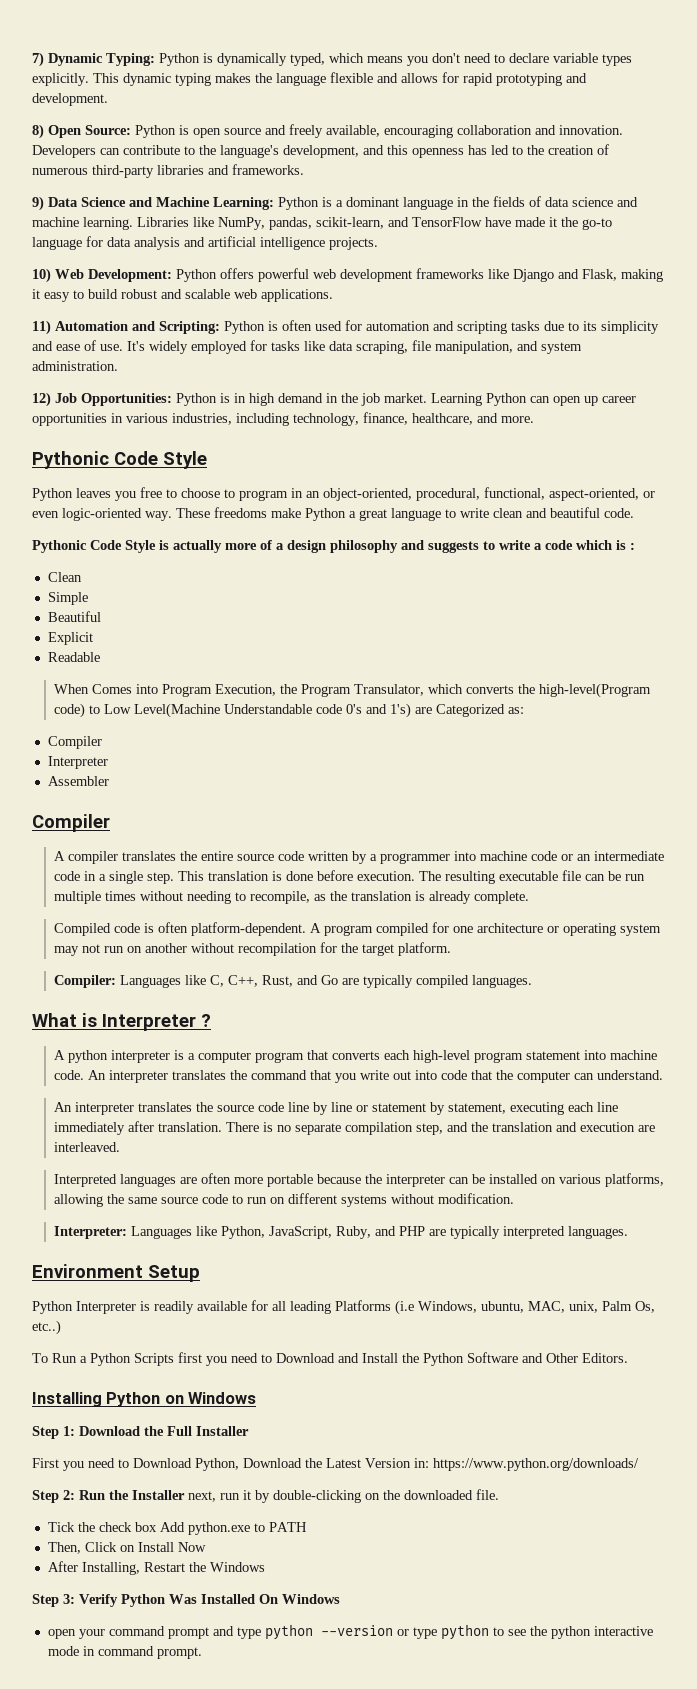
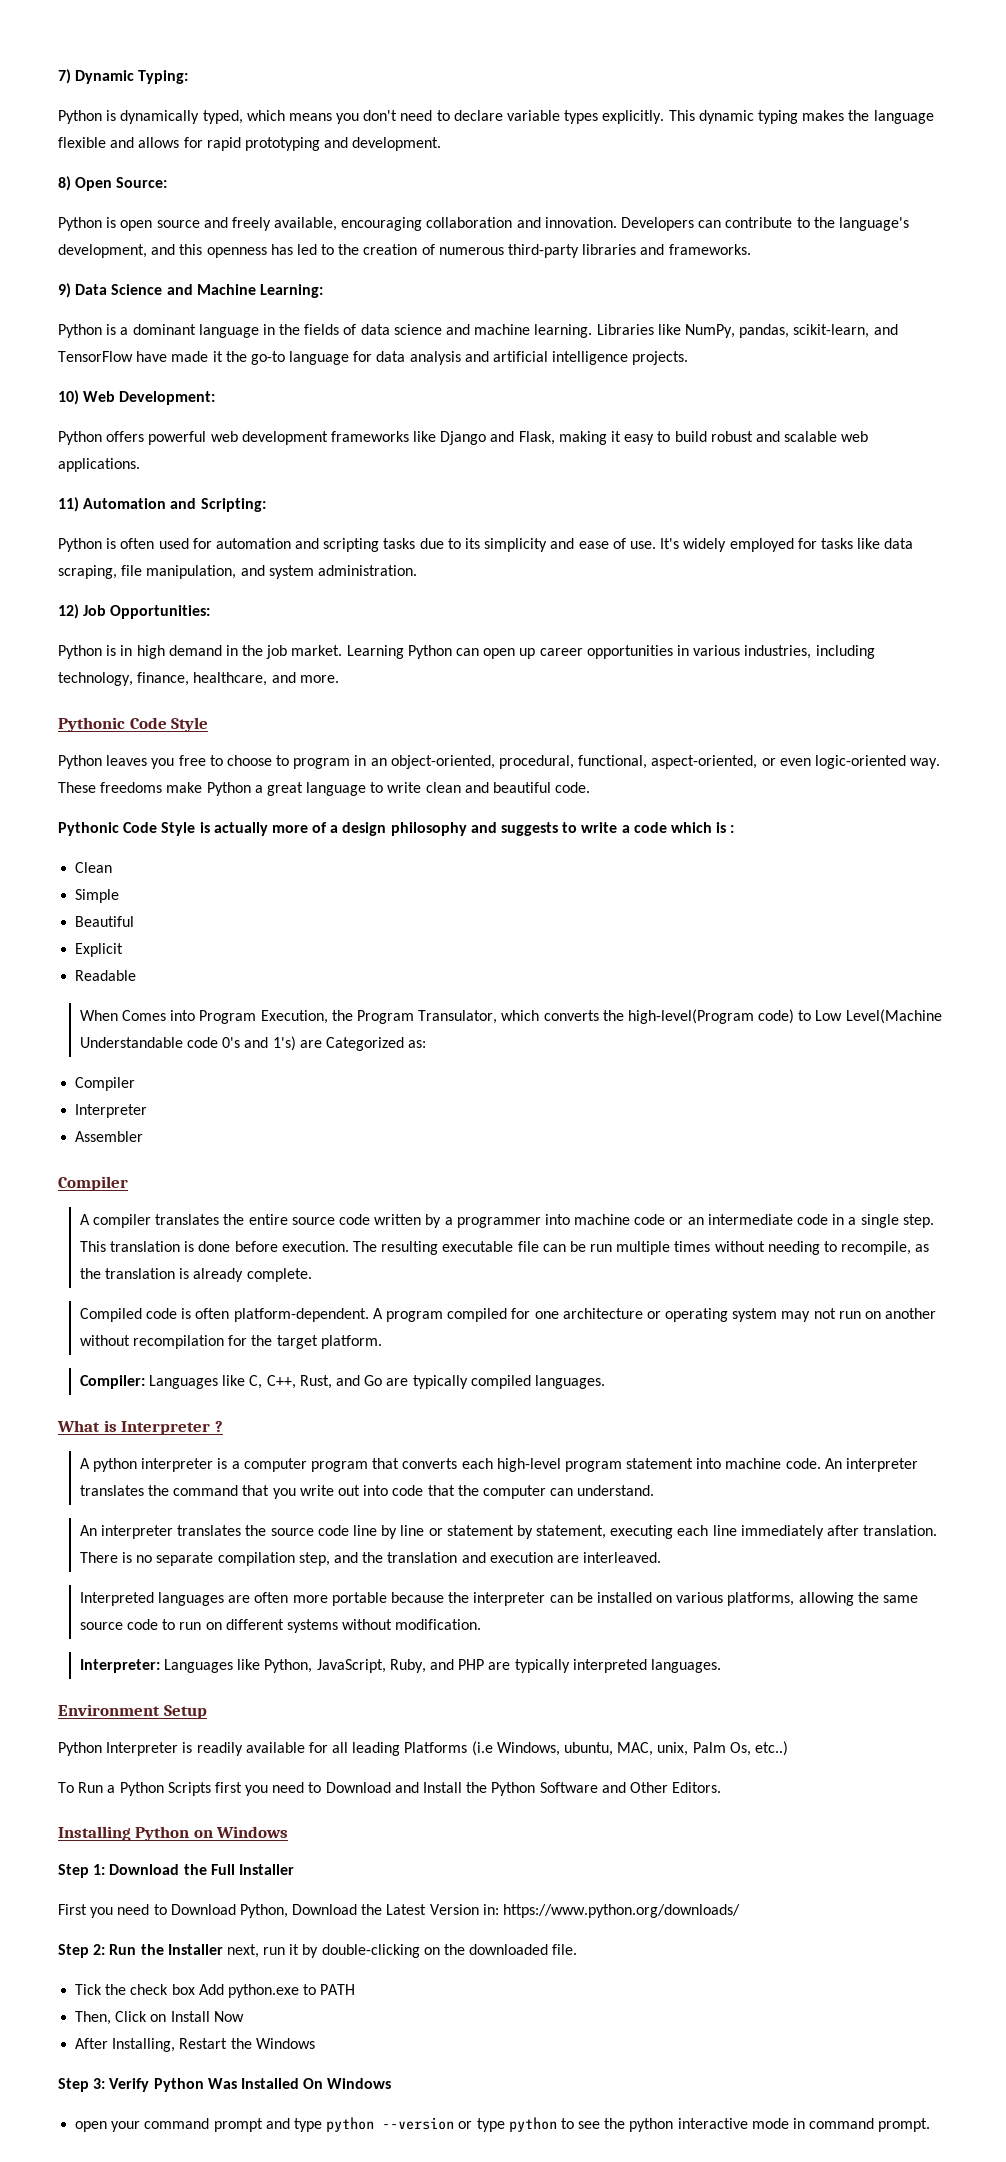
- 7) Dynamic Typing: Python is dynamically typed, which means you don't need to declare variable types explicitly.
+ 7) Dynamic Typing:
+ Python is dynamically typed, which means you don't need to declare variable types explicitly.
- 8) Open Source: Python is open source and freely available, encouraging collaboration and innovation.
+ 8) Open Source:
+ Python is open source and freely available, encouraging collaboration and innovation.
- 9) Data Science and Machine Learning: Python is a dominant language in the fields of data science and machine learning.
+ 9) Data Science and Machine Learning:
+ Python is a dominant language in the fields of data science and machine learning.
- 10) Web Development: Python offers powerful web development frameworks like Django and Flask, making it easy to build robust and scalable web applications.
+ 10) Web Development:
+ Python offers powerful web development frameworks like Django and Flask, making it easy to build robust and scalable web applications.
- 11) Automation and Scripting: Python is often used for automation and scripting tasks due to its simplicity and ease of use.
+ 11) Automation and Scripting:
+ Python is often used for automation and scripting tasks due to its simplicity and ease of use.
- 12) Job Opportunities: Python is in high demand in the job market.
+ 12) Job Opportunities:
+ Python is in high demand in the job market.

